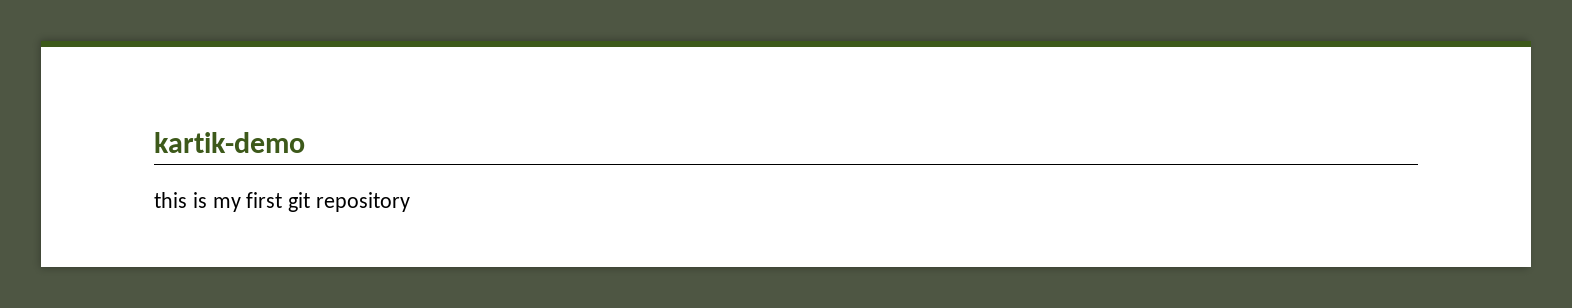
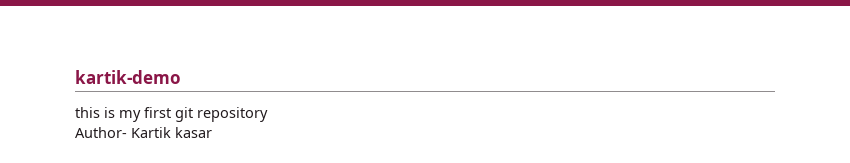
+ Author- Kartik kasar

